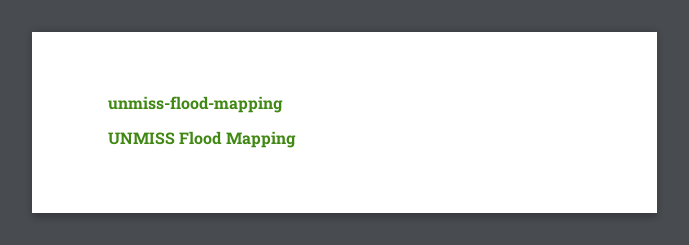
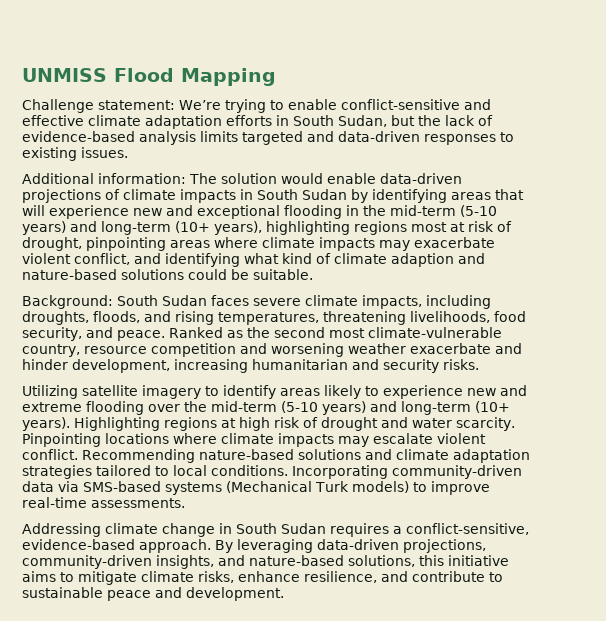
- unmiss-flood-mapping
+ Challenge statement: We’re trying to enable conflict-sensitive and effective climate adaptation efforts in South Sudan, but the lack of evidence-based analysis limits targeted and data-driven responses to existing issues.
+ Additional information: The solution would enable data-driven projections of climate impacts in South Sudan by identifying areas that will experience new and exceptional flooding in the mid-term (5-10 years) and long-term (10+ years), highlighting regions most at risk of drought, pinpointing areas where climate impacts may exacerbate violent conflict, and identifying what kind of climate adaption and nature-based solutions could be suitable.
+ Background: South Sudan faces severe climate impacts, including droughts, floods, and rising temperatures, threatening livelihoods, food security, and peace. Ranked as the second most climate-vulnerable country, resource competition and worsening weather exacerbate and hinder development, increasing humanitarian and security risks.
+ Utilizing satellite imagery to identify areas likely to experience new and extreme flooding over the mid-term (5-10 years) and long-term (10+ years). Highlighting regions at high risk of drought and water scarcity. Pinpointing locations where climate impacts may escalate violent conflict. Recommending nature-based solutions and climate adaptation strategies tailored to local conditions. Incorporating community-driven data via SMS-based systems (Mechanical Turk models) to improve real-time assessments.
+ Addressing climate change in South Sudan requires a conflict-sensitive, evidence-based approach. By leveraging data-driven projections, community-driven insights, and nature-based solutions, this initiative aims to mitigate climate risks, enhance resilience, and contribute to sustainable peace and development.

